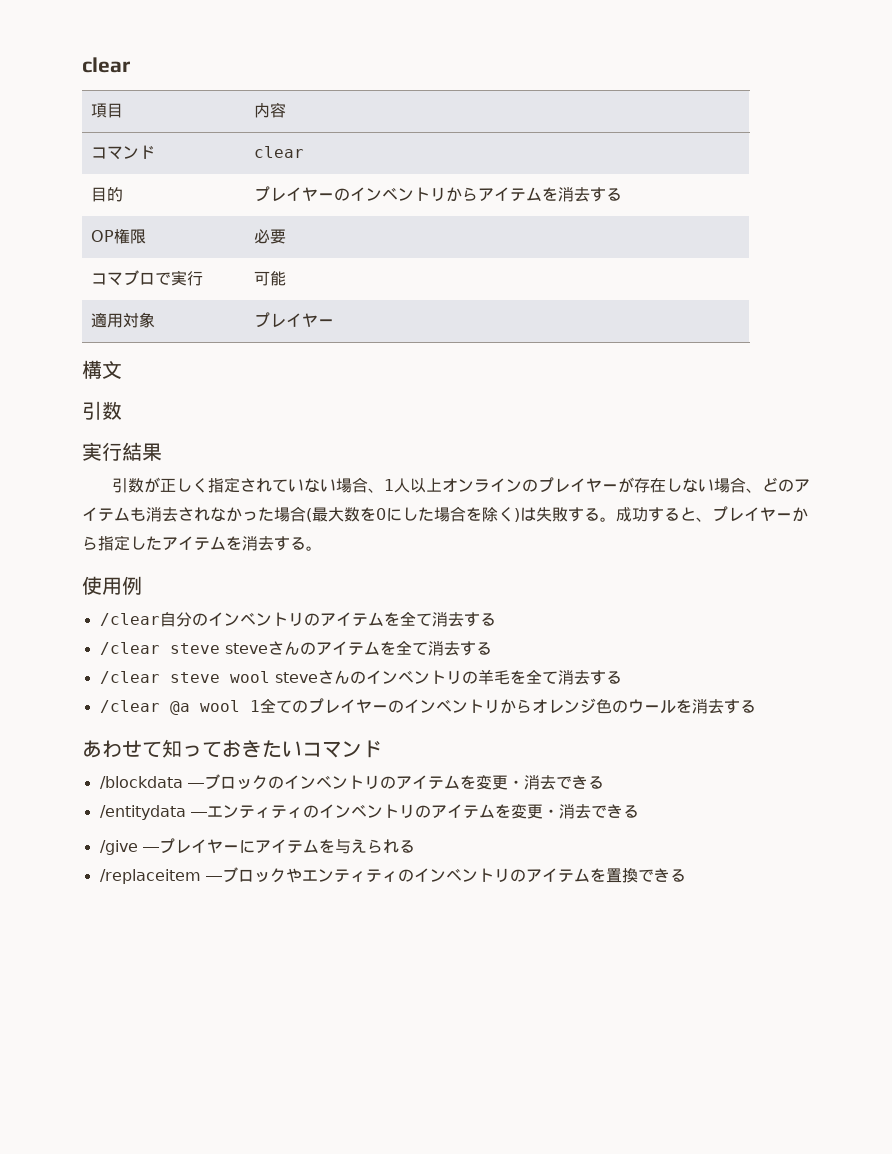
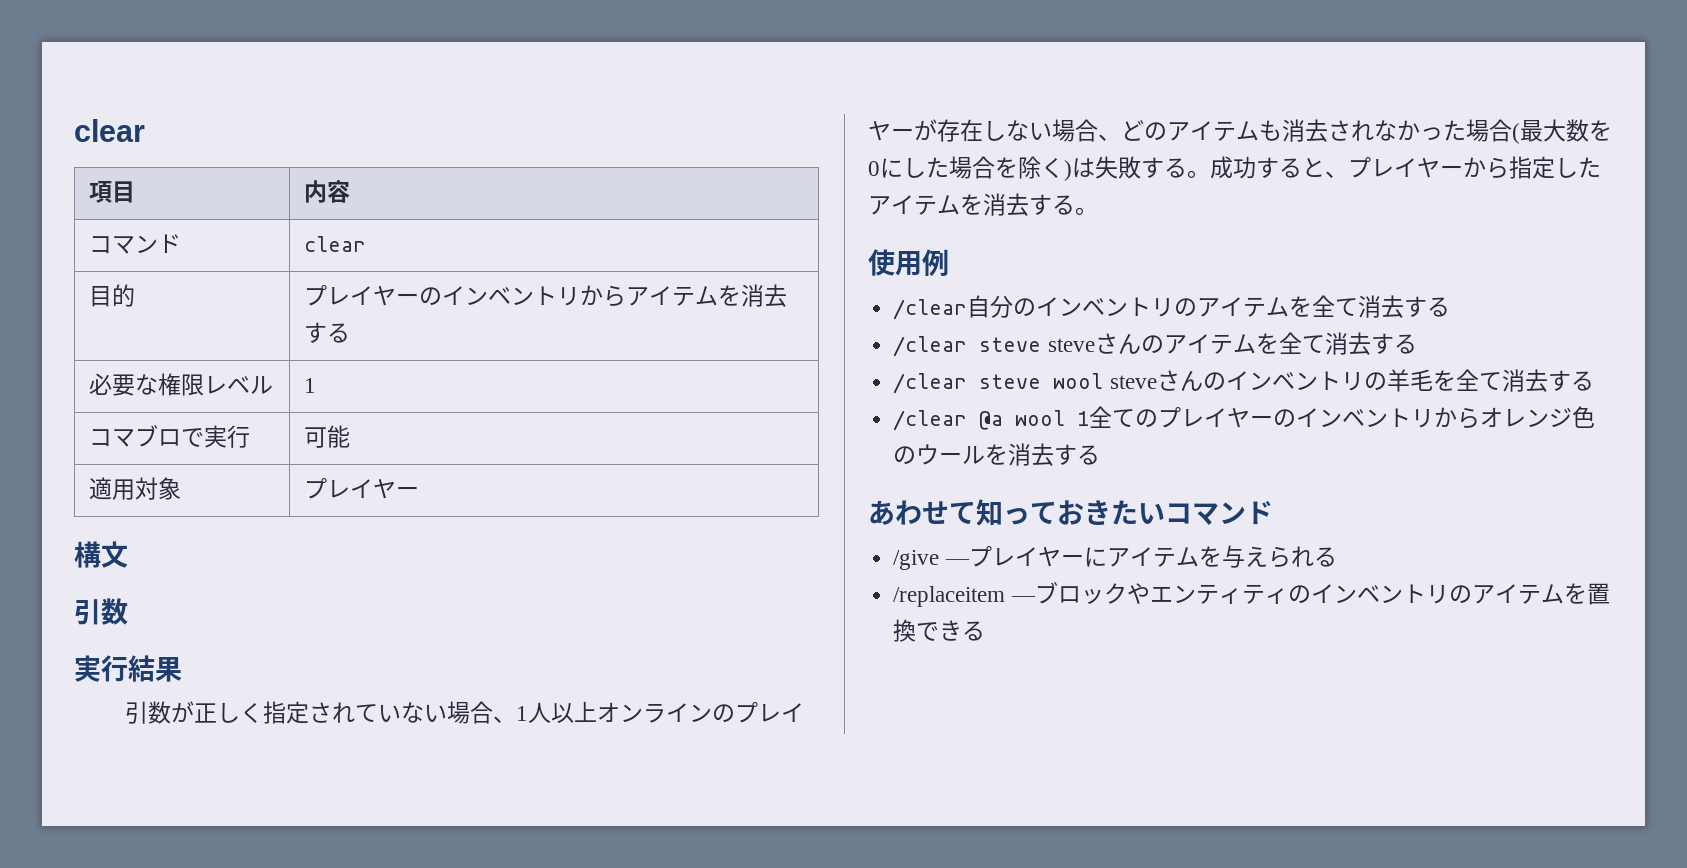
- OP権限 | 必要
+ 必要な権限レベル | 1
- /blockdata ―ブロックのインベントリのアイテムを変更・消去できる
- /entitydata ―エンティティのインベントリのアイテムを変更・消去できる

